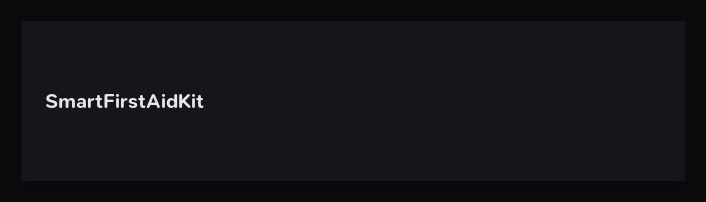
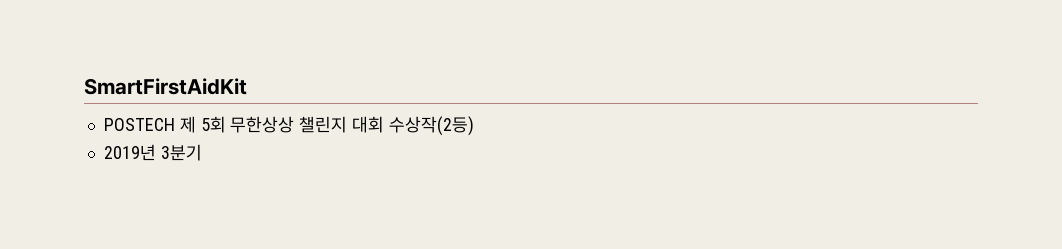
+ POSTECH 제 5회 무한상상 챌린지 대회 수상작(2등)
+ 2019년 3분기

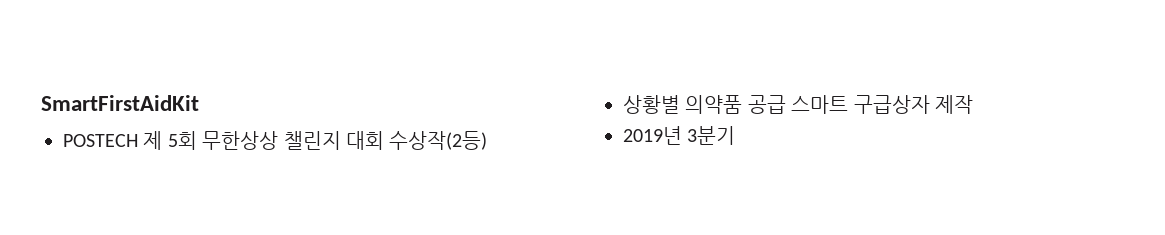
+ 상황별 의약품 공급 스마트 구급상자 제작

